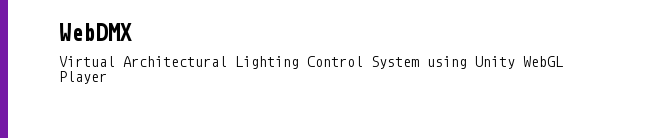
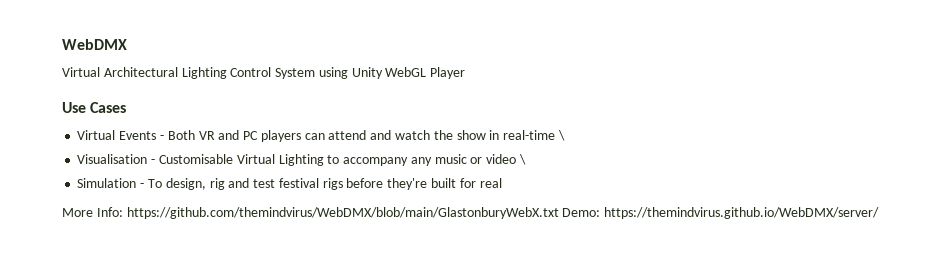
+ Use Cases
+ Virtual Events - Both VR and PC players can attend and watch the show in real-time \
+ Visualisation - Customisable Virtual Lighting to accompany any music or video \
+ Simulation - To design, rig and test festival rigs before they're built for real
+ More Info: https://github.com/themindvirus/WebDMX/blob/main/GlastonburyWebX.txt Demo: https://themindvirus.github.io/WebDMX/server/

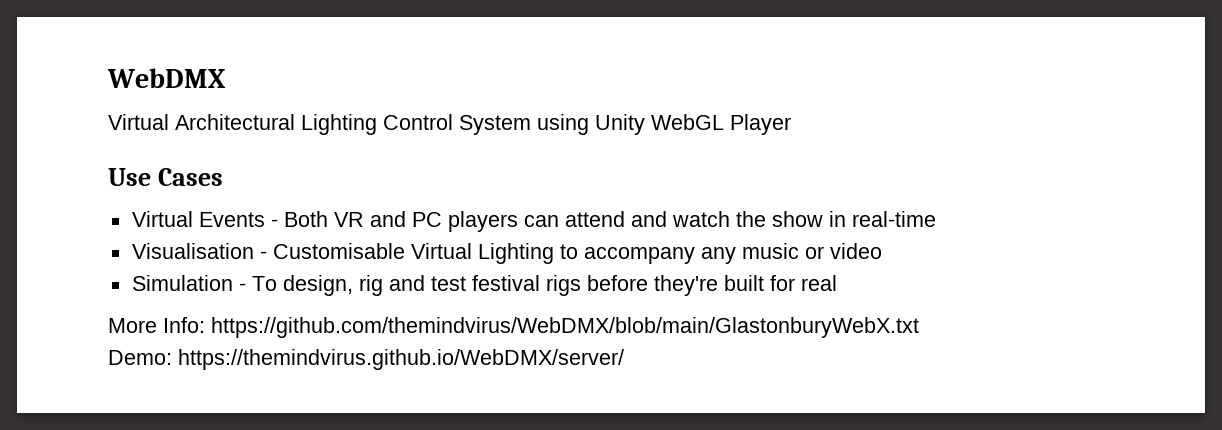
- Virtual Events - Both VR and PC players can attend and watch the show in real-time \
+ Virtual Events - Both VR and PC players can attend and watch the show in real-time
- Visualisation - Customisable Virtual Lighting to accompany any music or video \
+ Visualisation - Customisable Virtual Lighting to accompany any music or video
- More Info: https://github.com/themindvirus/WebDMX/blob/main/GlastonburyWebX.txt Demo: https://themindvirus.github.io/WebDMX/server/
+ More Info: https://github.com/themindvirus/WebDMX/blob/main/GlastonburyWebX.txt
+ Demo: https://themindvirus.github.io/WebDMX/server/

